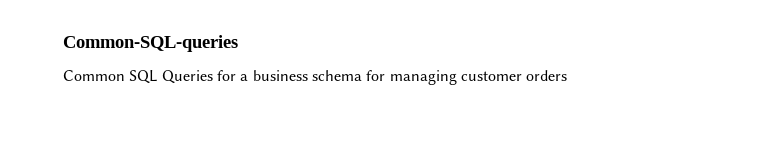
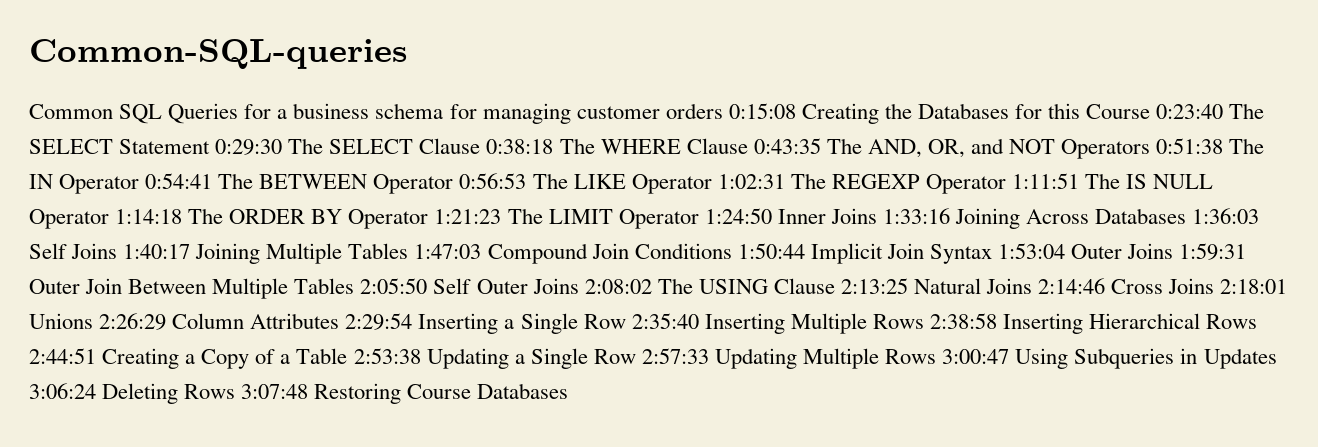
- Common SQL Queries for a business schema for managing customer orders
+ Common SQL Queries for a business schema for managing customer orders 0:15:08 Creating the Databases for this Course 0:23:40 The SELECT Statement 0:29:30 The SELECT Clause 0:38:18 The WHERE Clause 0:43:35 The AND, OR, and NOT Operators 0:51:38 The IN Operator 0:54:41 The BETWEEN Operator 0:56:53 The LIKE Operator 1:02:31 The REGEXP Operator 1:11:51 The IS NULL Operator 1:14:18 The ORDER BY Operator 1:21:23 The LIMIT Operator 1:24:50 Inner Joins 1:33:16 Joining Across Databases 1:36:03 Self Joins 1:40:17 Joining Multiple Tables 1:47:03 Compound Join Conditions 1:50:44 Implicit Join Syntax 1:53:04 Outer Joins 1:59:31 Outer Join Between Multiple Tables 2:05:50 Self Outer Joins 2:08:02 The USING Clause 2:13:25 Natural Joins 2:14:46 Cross Joins 2:18:01 Unions 2:26:29 Column Attributes 2:29:54 Inserting a Single Row 2:35:40 Inserting Multiple Rows 2:38:58 Inserting Hierarchical Rows 2:44:51 Creating a Copy of a Table 2:53:38 Updating a Single Row 2:57:33 Updating Multiple Rows 3:00:47 Using Subqueries in Updates 3:06:24 Deleting Rows 3:07:48 Restoring Course Databases

